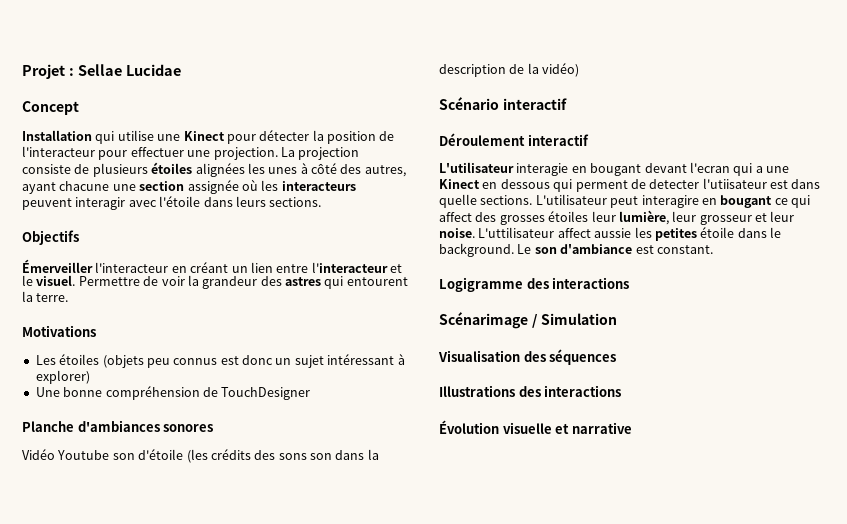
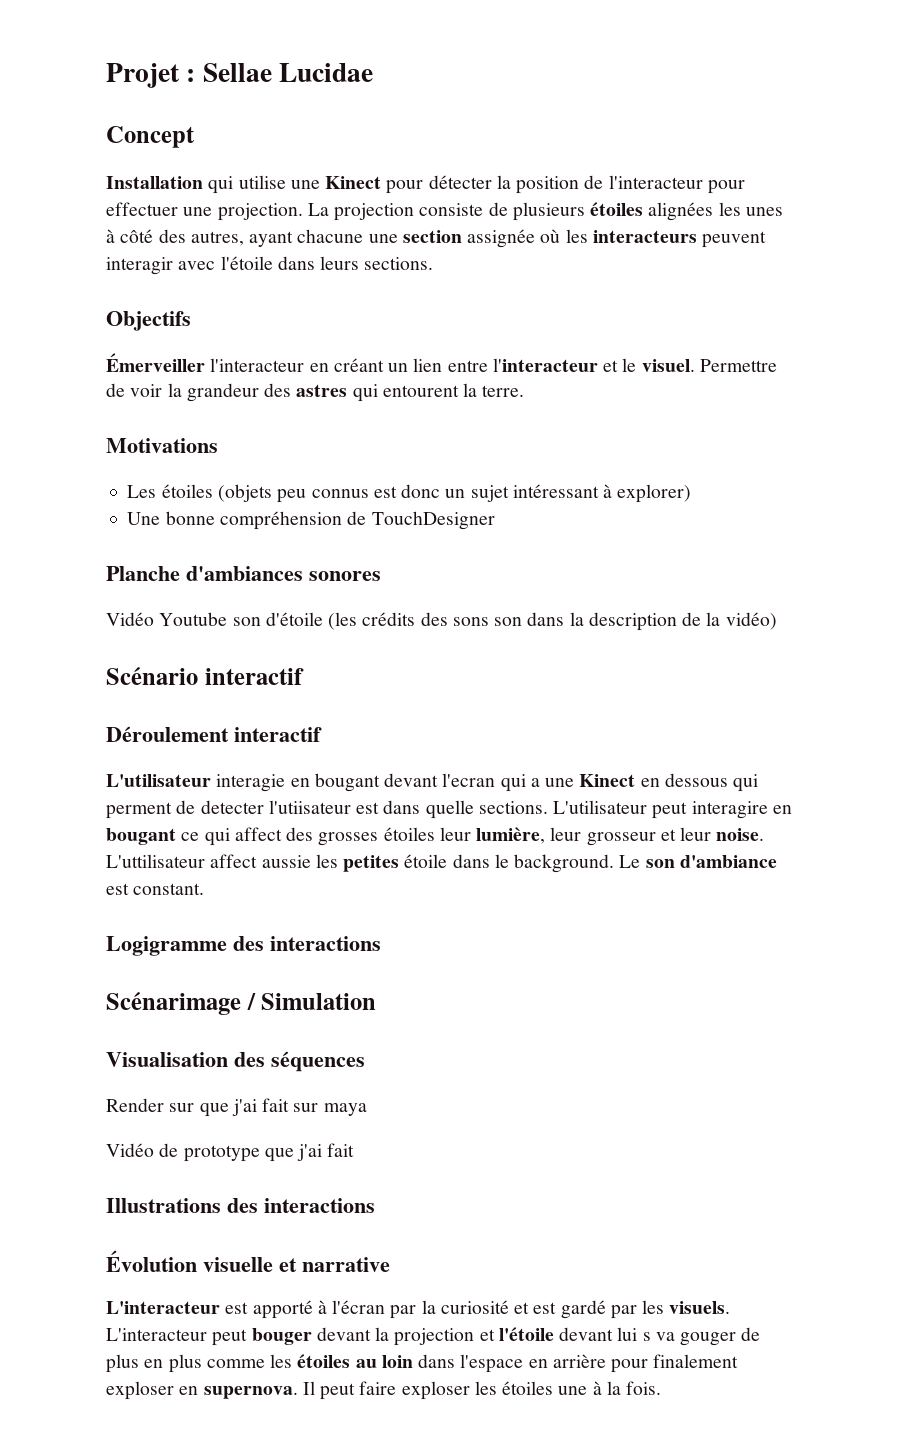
+ Render sur que j'ai fait sur maya
+ Vidéo de prototype que j'ai fait
+ L'interacteur est apporté à l'écran par la curiosité et est gardé par les visuels. L'interacteur peut bouger devant la projection et l'étoile devant lui s va gouger de plus en plus comme les étoiles au loin dans l'espace en arrière pour finalement exploser en supernova. Il peut faire exploser les étoiles une à la fois.

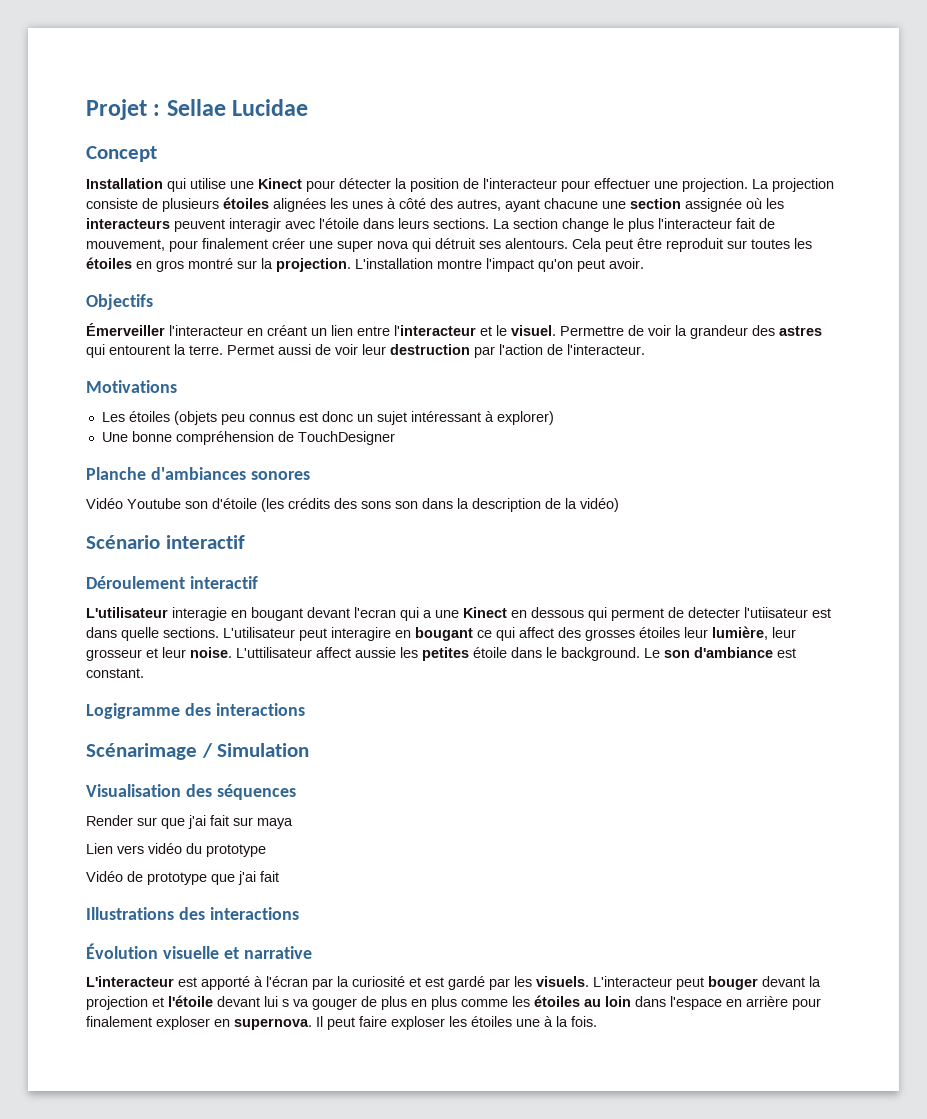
+ La section change le plus l'interacteur fait de mouvement, pour finalement créer une super nova qui détruit ses alentours. Cela peut être reproduit sur toutes les étoiles en gros montré sur la projection. L'installation montre l'impact qu'on peut avoir.
+ Permet aussi de voir leur destruction par l'action de l'interacteur.
+ Lien vers vidéo du prototype

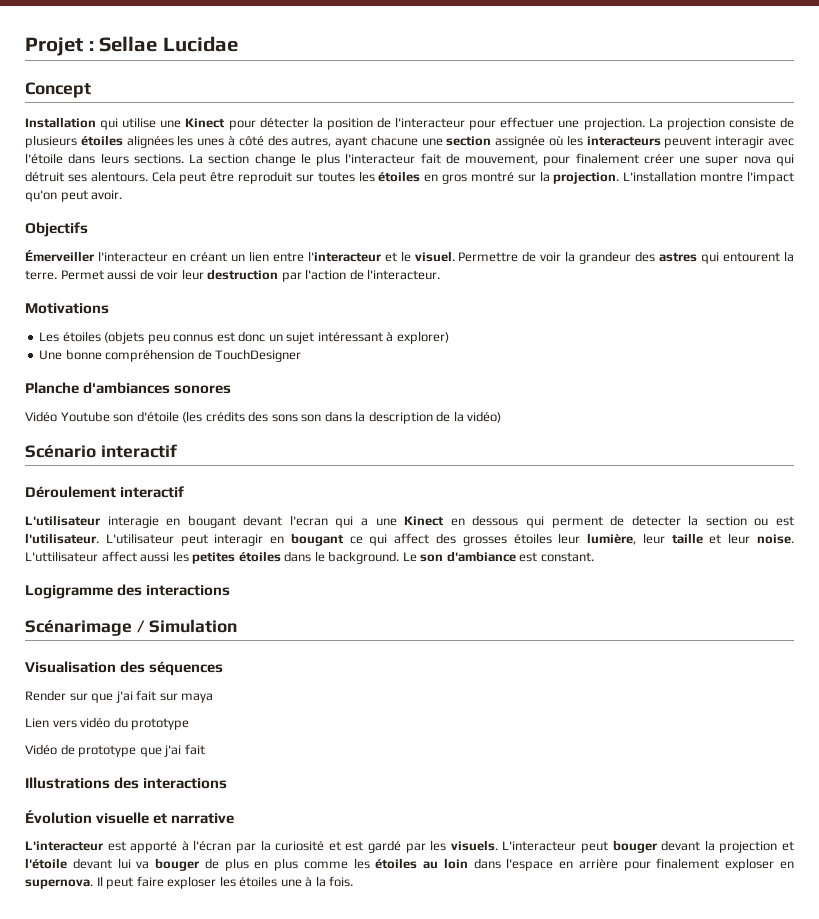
- L'utilisateur interagie en bougant devant l'ecran qui a une Kinect en dessous qui perment de detecter l'utiisateur est dans quelle sections.
+ L'utilisateur interagie en bougant devant l'ecran qui a une Kinect en dessous qui perment de detecter la section ou est l'utilisateur.
- L'utilisateur peut interagire en bougant ce qui affect des grosses étoiles leur lumière, leur grosseur et leur noise.
+ L'utilisateur peut interagir en bougant ce qui affect des grosses étoiles leur lumière, leur taille et leur noise.
- L'uttilisateur affect aussie les petites étoile dans le background.
+ L'uttilisateur affect aussi les petites étoiles dans le background.
- L'interacteur peut bouger devant la projection et l'étoile devant lui s va gouger de plus en plus comme les étoiles au loin dans l'espace en arrière pour finalement exploser en supernova.
+ L'interacteur peut bouger devant la projection et l'étoile devant lui va bouger de plus en plus comme les étoiles au loin dans l'espace en arrière pour finalement exploser en supernova.

